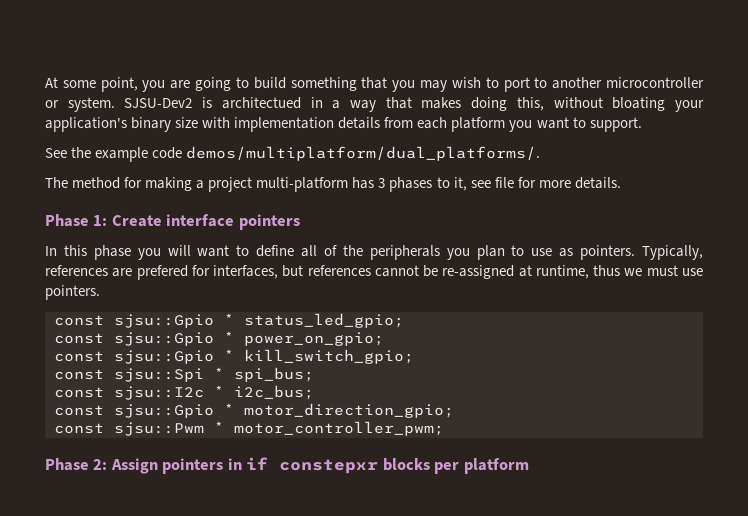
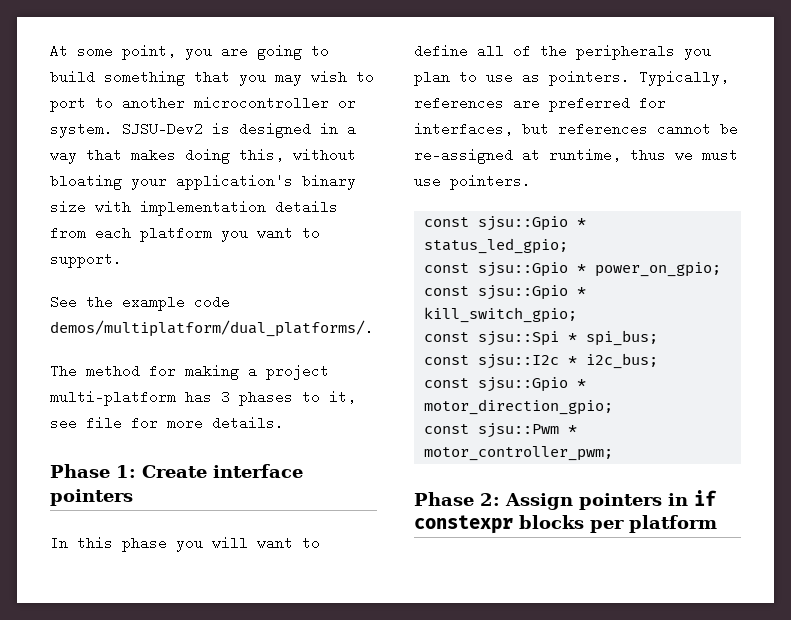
- SJSU-Dev2 is architectued in a way that makes doing this, without bloating your application's binary size with implementation details from each platform you want to support.
+ SJSU-Dev2 is designed in a way that makes doing this, without bloating your application's binary size with implementation details from each platform you want to support.
- Typically, references are prefered for interfaces, but references cannot be re-assigned at runtime, thus we must use pointers.
+ Typically, references are preferred for interfaces, but references cannot be re-assigned at runtime, thus we must use pointers.
- Phase 2: Assign pointers in if constepxr blocks per platform
+ Phase 2: Assign pointers in if constexpr blocks per platform

